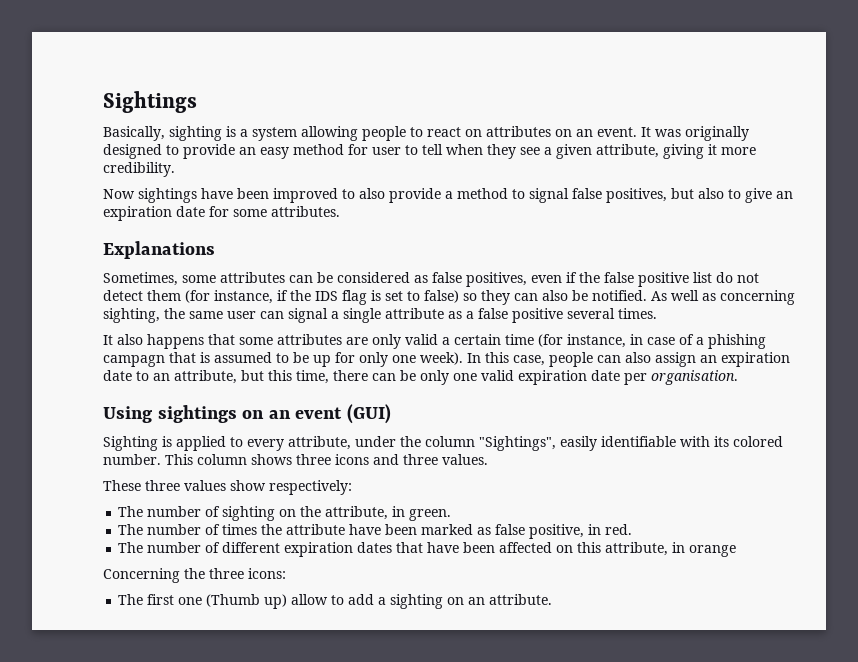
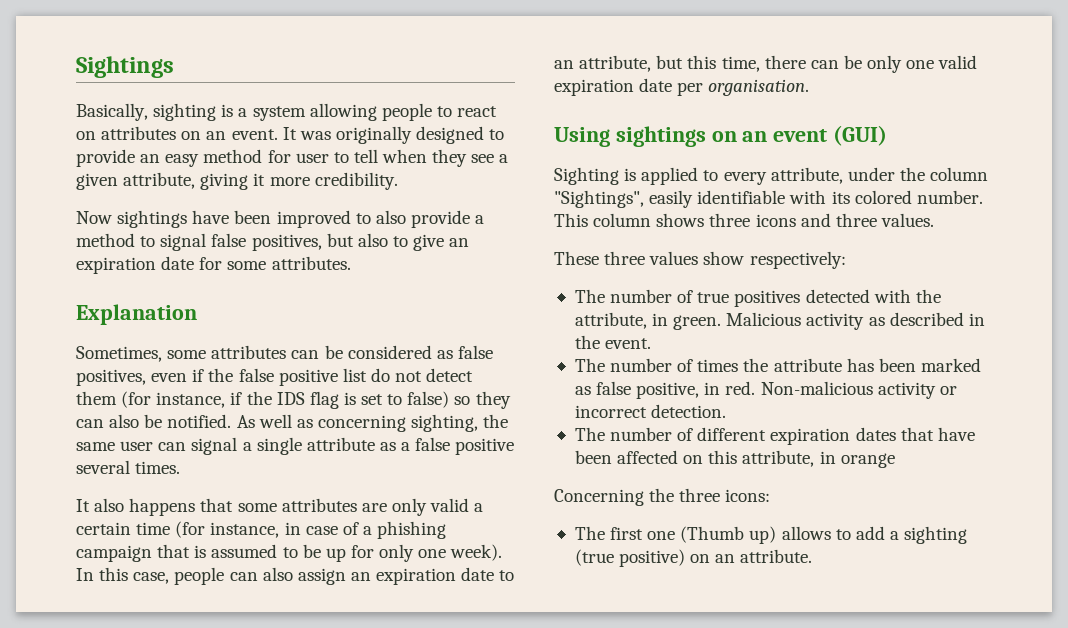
- Explanations
+ Explanation
- It also happens that some attributes are only valid a certain time (for instance, in case of a phishing campagn that is assumed to be up for only one week).
+ It also happens that some attributes are only valid a certain time (for instance, in case of a phishing campaign that is assumed to be up for only one week).
- The number of sighting on the attribute, in green.
+ The number of true positives detected with the attribute, in green. Malicious activity as described in the event.
- The number of times the attribute have been marked as false positive, in red.
+ The number of times the attribute has been marked as false positive, in red. Non-malicious activity or incorrect detection.
- The first one (Thumb up) allow to add a sighting on an attribute.
+ The first one (Thumb up) allows to add a sighting (true positive) on an attribute.

